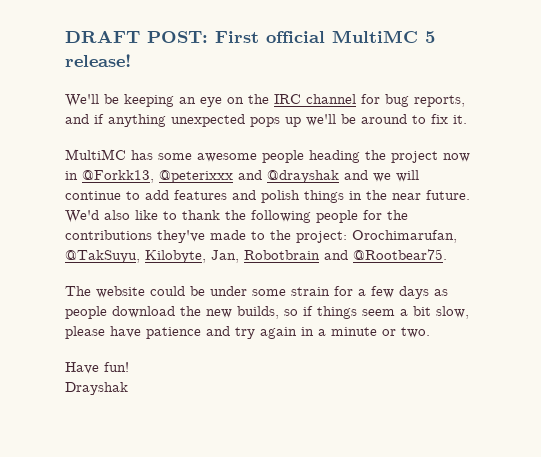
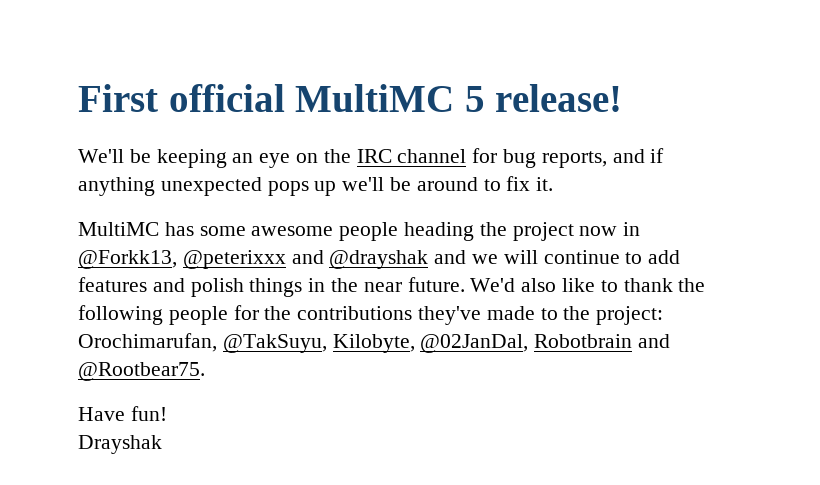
- DRAFT POST: First official MultiMC 5 release!
+ First official MultiMC 5 release!
- We'd also like to thank the following people for the contributions they've made to the project: Orochimarufan, @TakSuyu, Kilobyte, Jan, Robotbrain and @Rootbear75.
+ We'd also like to thank the following people for the contributions they've made to the project: Orochimarufan, @TakSuyu, Kilobyte, @02JanDal, Robotbrain and @Rootbear75.
- The website could be under some strain for a few days as people download the new builds, so if things seem a bit slow, please have patience and try again in a minute or two.

